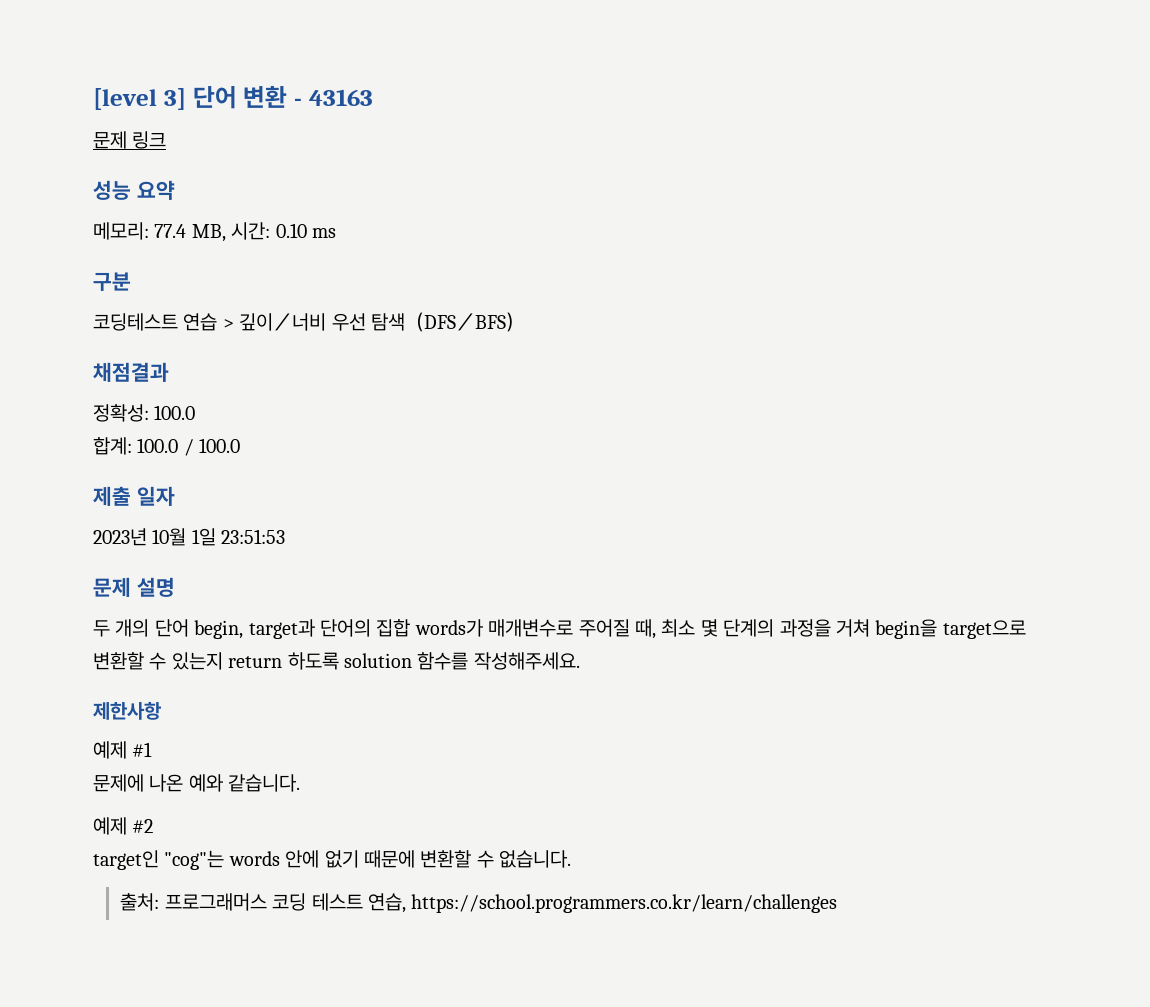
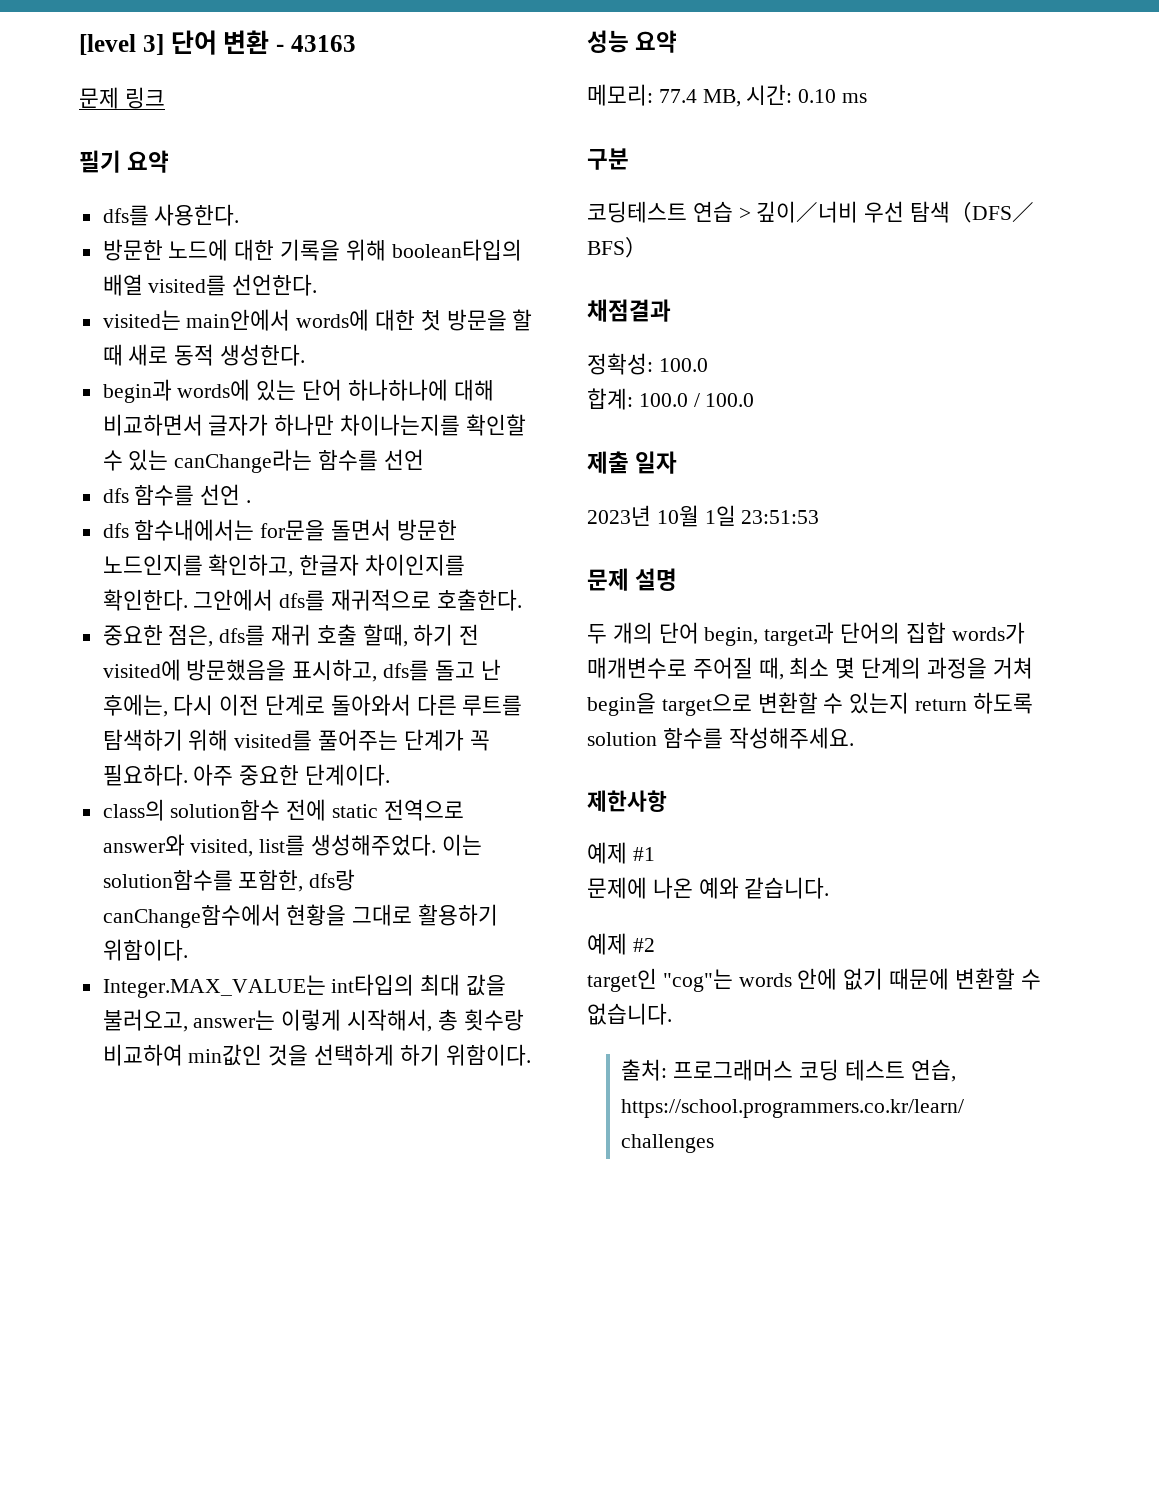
+ 필기 요약
+ dfs를 사용한다.
+ 방문한 노드에 대한 기록을 위해 boolean타입의 배열 visited를 선언한다.
+ visited는 main안에서 words에 대한 첫 방문을 할 때 새로 동적 생성한다.
+ begin과 words에 있는 단어 하나하나에 대해 비교하면서 글자가 하나만 차이나는지를 확인할 수 있는 canChange라는 함수를 선언
+ dfs 함수를 선언 .
+ dfs 함수내에서는 for문을 돌면서 방문한 노드인지를 확인하고, 한글자 차이인지를 확인한다. 그안에서 dfs를 재귀적으로 호출한다.
+ 중요한 점은, dfs를 재귀 호출 할때, 하기 전 visited에 방문했음을 표시하고, dfs를 돌고 난 후에는, 다시 이전 단계로 돌아와서 다른 루트를 탐색하기 위해 visited를 풀어주는 단계가 꼭 필요하다. 아주 중요한 단계이다.
+ class의 solution함수 전에 static 전역으로 answer와 visited, list를 생성해주었다. 이는 solution함수를 포함한, dfs랑 canChange함수에서 현황을 그대로 활용하기 위함이다.
+ Integer.MAX_VALUE는 int타입의 최대 값을 불러오고, answer는 이렇게 시작해서, 총 횟수랑 비교하여 min값인 것을 선택하게 하기 위함이다.

